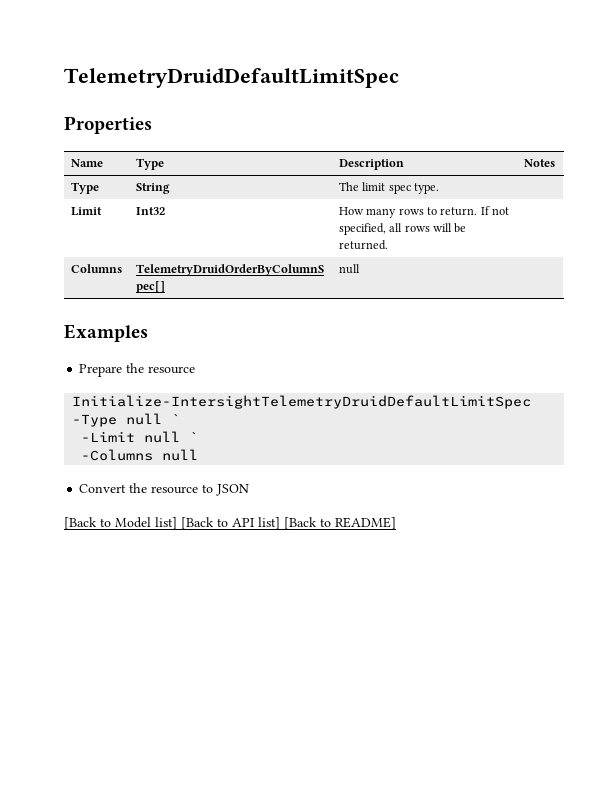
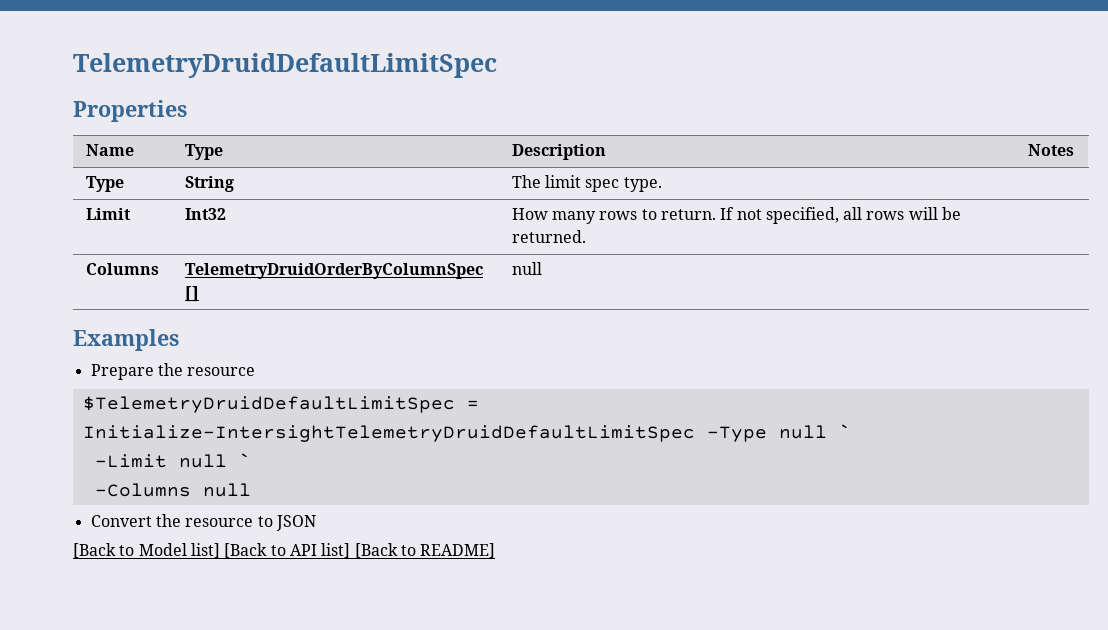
- Initialize-IntersightTelemetryDruidDefaultLimitSpec -Type null `
+ $TelemetryDruidDefaultLimitSpec = Initialize-IntersightTelemetryDruidDefaultLimitSpec -Type null `

